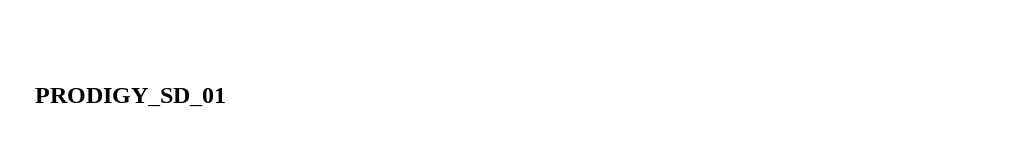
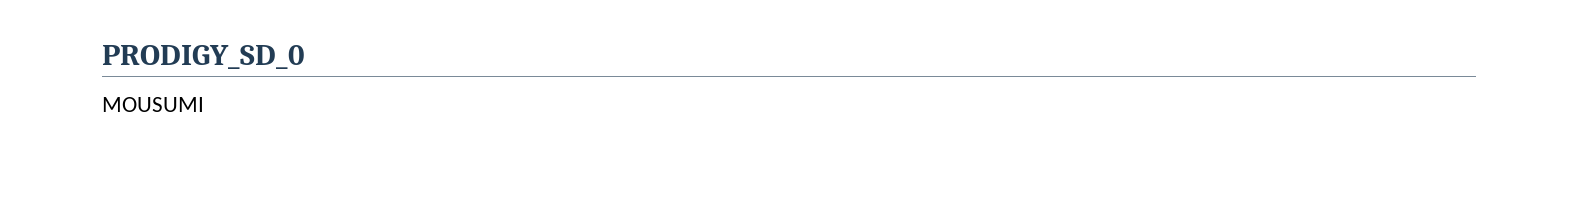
- PRODIGY_SD_01
+ PRODIGY_SD_0
+ MOUSUMI

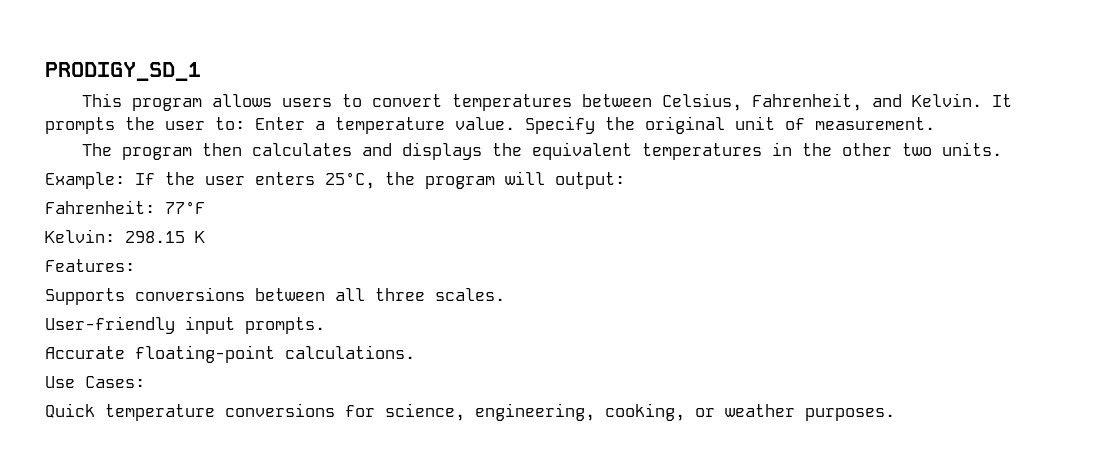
- PRODIGY_SD_0
- MOUSUMI
+ PRODIGY_SD_1
+ This program allows users to convert temperatures between Celsius, Fahrenheit, and Kelvin. It prompts the user to: Enter a temperature value. Specify the original unit of measurement.
+ The program then calculates and displays the equivalent temperatures in the other two units.
+ Example: If the user enters 25°C, the program will output:
+ Fahrenheit: 77°F
+ Kelvin: 298.15 K
+ Features:
+ Supports conversions between all three scales.
+ User-friendly input prompts.
+ Accurate floating-point calculations.
+ Use Cases:
+ Quick temperature conversions for science, engineering, cooking, or weather purposes.

